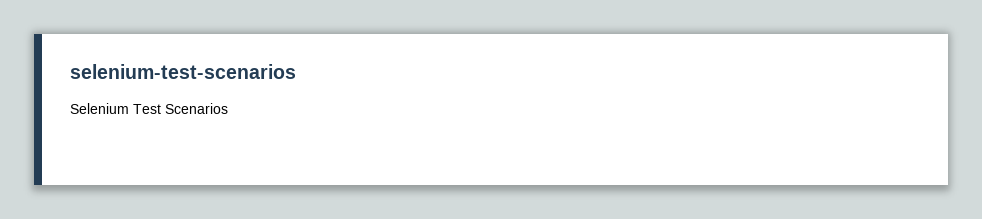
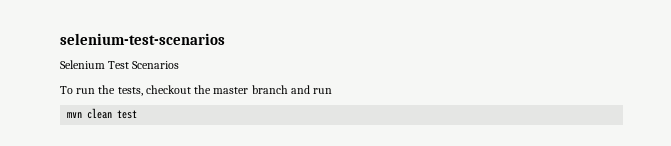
+ To run the tests, checkout the master branch and run
+ mvn clean test

